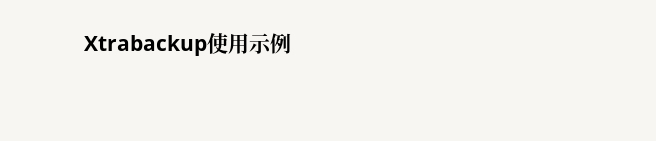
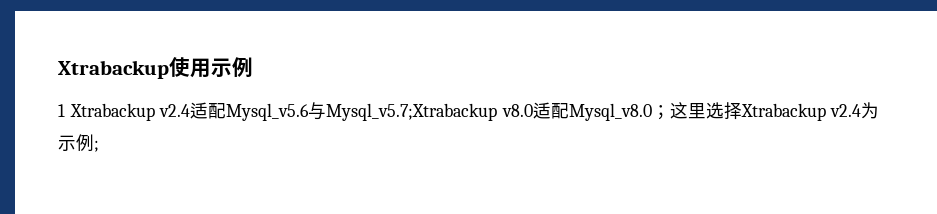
+ 1 Xtrabackup v2.4适配Mysql_v5.6与Mysql_v5.7;Xtrabackup v8.0适配Mysql_v8.0；这里选择Xtrabackup v2.4为示例;

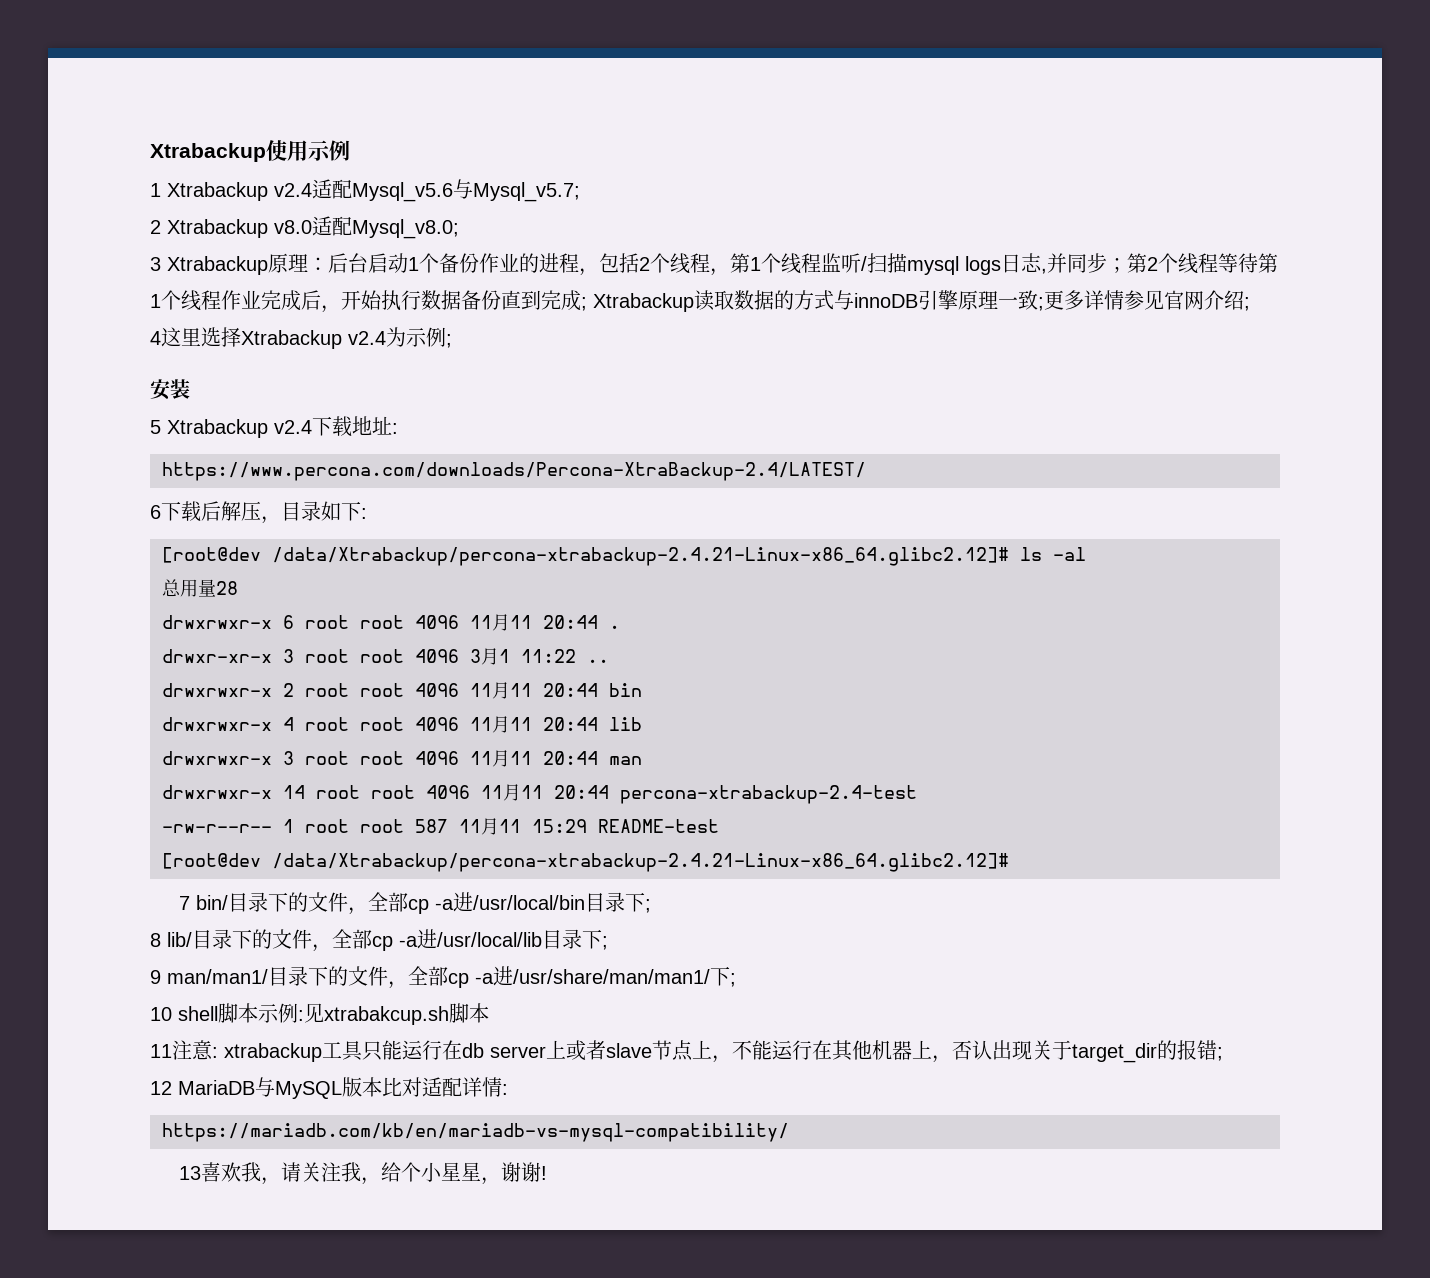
- 1 Xtrabackup v2.4适配Mysql_v5.6与Mysql_v5.7;Xtrabackup v8.0适配Mysql_v8.0；这里选择Xtrabackup v2.4为示例;
+ 1 Xtrabackup v2.4适配Mysql_v5.6与Mysql_v5.7;
+ 2 Xtrabackup v8.0适配Mysql_v8.0;
+ 3 Xtrabackup原理：后台启动1个备份作业的进程，包括2个线程，第1个线程监听/扫描mysql logs日志,并同步；第2个线程等待第1个线程作业完成后，开始执行数据备份直到完成; Xtrabackup读取数据的方式与innoDB引擎原理一致;更多详情参见官网介绍;
+ 4这里选择Xtrabackup v2.4为示例;
+ 安装
+ 5 Xtrabackup v2.4下载地址:
+ https://www.percona.com/downloads/Percona-XtraBackup-2.4/LATEST/
+ 6下载后解压，目录如下:
+ [root@dev /data/Xtrabackup/percona-xtrabackup-2.4.21-Linux-x86_64.glibc2.12]# ls -al
+ 总用量28
+ drwxrwxr-x 6 root root 4096 11月11 20:44 .
+ drwxr-xr-x 3 root root 4096 3月1 11:22 ..
+ drwxrwxr-x 2 root root 4096 11月11 20:44 bin
+ drwxrwxr-x 4 root root 4096 11月11 20:44 lib
+ drwxrwxr-x 3 root root 4096 11月11 20:44 man
+ drwxrwxr-x 14 root root 4096 11月11 20:44 percona-xtrabackup-2.4-test
+ -rw-r--r-- 1 root root 587 11月11 15:29 README-test
+ [root@dev /data/Xtrabackup/percona-xtrabackup-2.4.21-Linux-x86_64.glibc2.12]#
+ 7 bin/目录下的文件，全部cp -a进/usr/local/bin目录下;
+ 8 lib/目录下的文件，全部cp -a进/usr/local/lib目录下;
+ 9 man/man1/目录下的文件，全部cp -a进/usr/share/man/man1/下;
+ 10 shell脚本示例:见xtrabakcup.sh脚本
+ 11注意: xtrabackup工具只能运行在db server上或者slave节点上，不能运行在其他机器上，否认出现关于target_dir的报错;
+ 12 MariaDB与MySQL版本比对适配详情:
+ https://mariadb.com/kb/en/mariadb-vs-mysql-compatibility/
+ 13喜欢我，请关注我，给个小星星，谢谢!

